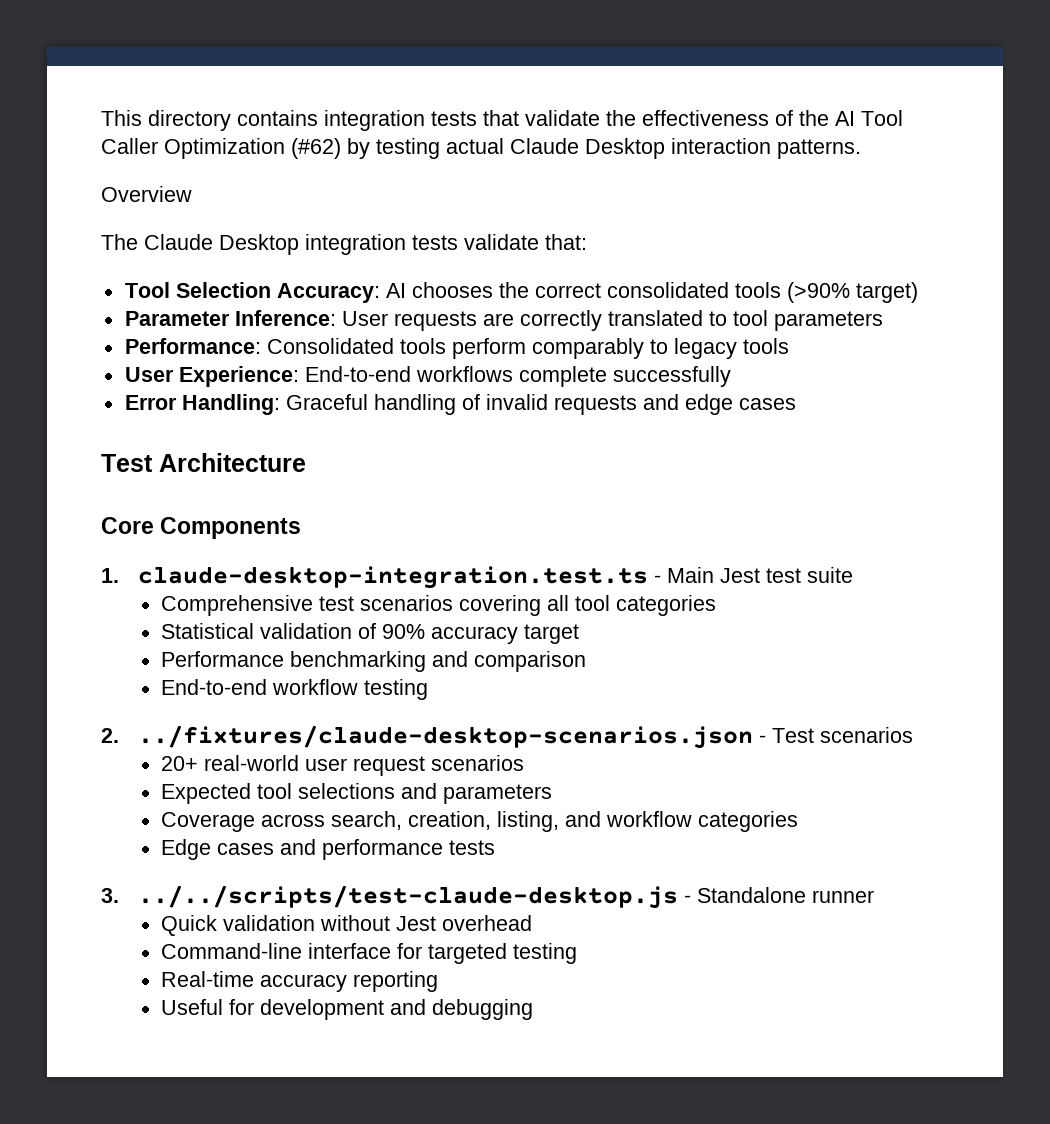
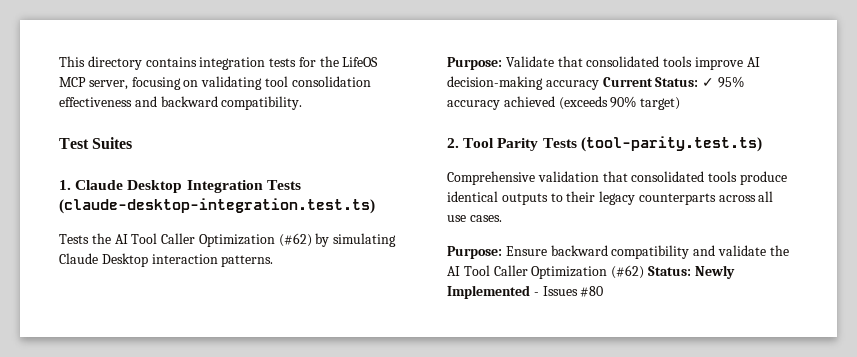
- This directory contains integration tests that validate the effectiveness of the AI Tool Caller Optimization (#62) by testing actual Claude Desktop interaction patterns.
+ This directory contains integration tests for the LifeOS MCP server, focusing on validating tool consolidation effectiveness and backward compatibility.
+ Test Suites
+ 1. Claude Desktop Integration Tests (claude-desktop-integration.test.ts)
+ Tests the AI Tool Caller Optimization (#62) by simulating Claude Desktop interaction patterns.
- Overview
- The Claude Desktop integration tests validate that:
- Tool Selection Accuracy: AI chooses the correct consolidated tools (>90% target)
- Parameter Inference: User requests are correctly translated to tool parameters
- Performance: Consolidated tools perform comparably to legacy tools
- User Experience: End-to-end workflows complete successfully
- Error Handling: Graceful handling of invalid requests and edge cases
- Test Architecture
- Core Components
- 1. claude-desktop-integration.test.ts - Main Jest test suite
- Comprehensive test scenarios covering all tool categories
- Statistical validation of 90% accuracy target
- Performance benchmarking and comparison
- End-to-end workflow testing
- 2. ../fixtures/claude-desktop-scenarios.json - Test scenarios
- 20+ real-world user request scenarios
- Expected tool selections and parameters
- Coverage across search, creation, listing, and workflow categories
- Edge cases and performance tests
- 3. ../../scripts/test-claude-desktop.js - Standalone runner
- Quick validation without Jest overhead
- Command-line interface for targeted testing
- Real-time accuracy reporting
- Useful for development and debugging
+ Purpose: Validate that consolidated tools improve AI decision-making accuracy Current Status: ✓ 95% accuracy achieved (exceeds 90% target)
+ 2. Tool Parity Tests (tool-parity.test.ts)
+ Comprehensive validation that consolidated tools produce identical outputs to their legacy counterparts across all use cases.
+ Purpose: Ensure backward compatibility and validate the AI Tool Caller Optimization (#62) Status: Newly Implemented - Issues #80

